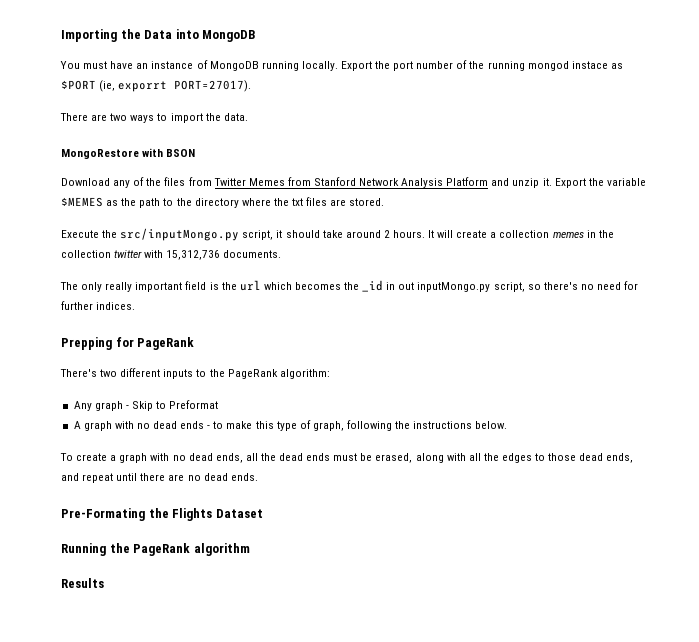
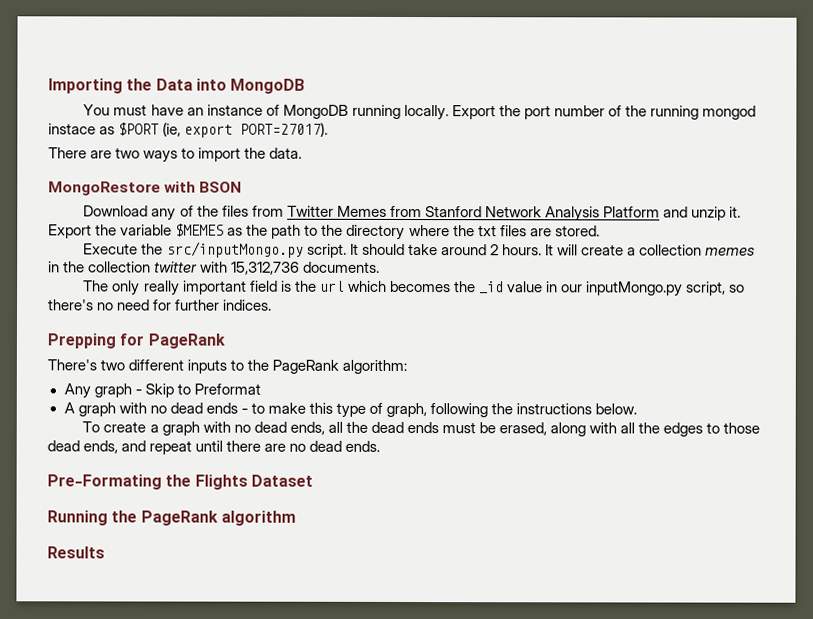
- Export the port number of the running mongod instace as $PORT (ie, exporrt PORT=27017).
+ Export the port number of the running mongod instace as $PORT (ie, export PORT=27017).
- Execute the src/inputMongo.py script, it should take around 2 hours.
+ Execute the src/inputMongo.py script. It should take around 2 hours.
- The only really important field is the url which becomes the _id in out inputMongo.py script, so there's no need for further indices.
+ The only really important field is the url which becomes the _id value in our inputMongo.py script, so there's no need for further indices.

